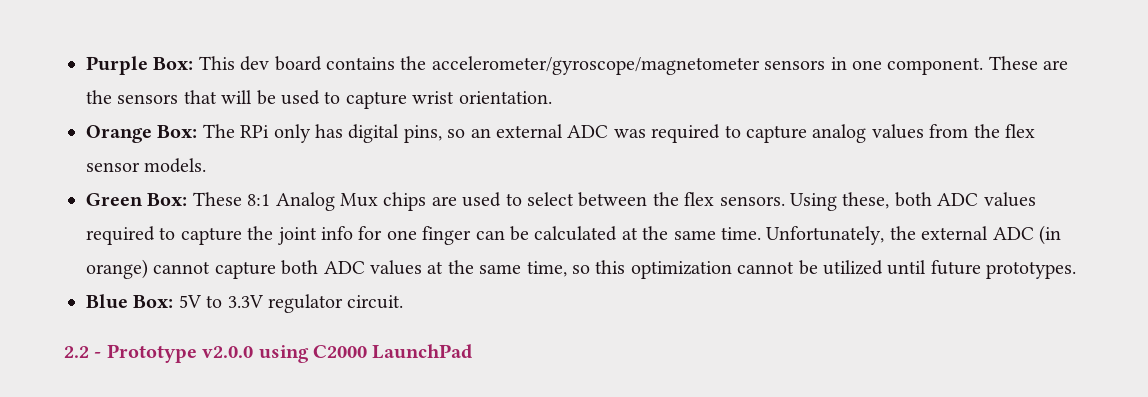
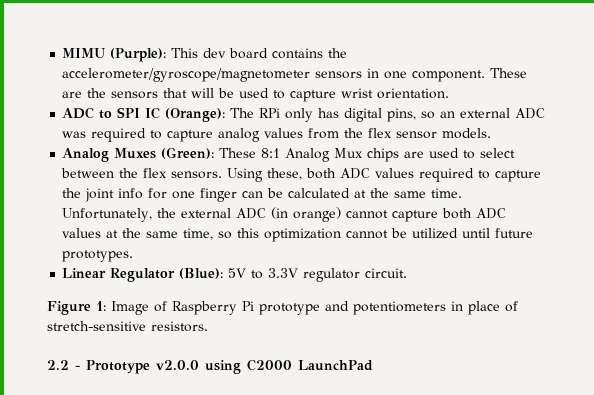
- Purple Box: This dev board contains the accelerometer/gyroscope/magnetometer sensors in one component.
+ MIMU (Purple): This dev board contains the accelerometer/gyroscope/magnetometer sensors in one component.
- Orange Box: The RPi only has digital pins, so an external ADC was required to capture analog values from the flex sensor models.
+ ADC to SPI IC (Orange): The RPi only has digital pins, so an external ADC was required to capture analog values from the flex sensor models.
- Green Box: These 8:1 Analog Mux chips are used to select between the flex sensors.
+ Analog Muxes (Green): These 8:1 Analog Mux chips are used to select between the flex sensors.
- Blue Box: 5V to 3.3V regulator circuit.
+ Linear Regulator (Blue): 5V to 3.3V regulator circuit.
+ Figure 1: Image of Raspberry Pi prototype and potentiometers in place of stretch-sensitive resistors.

